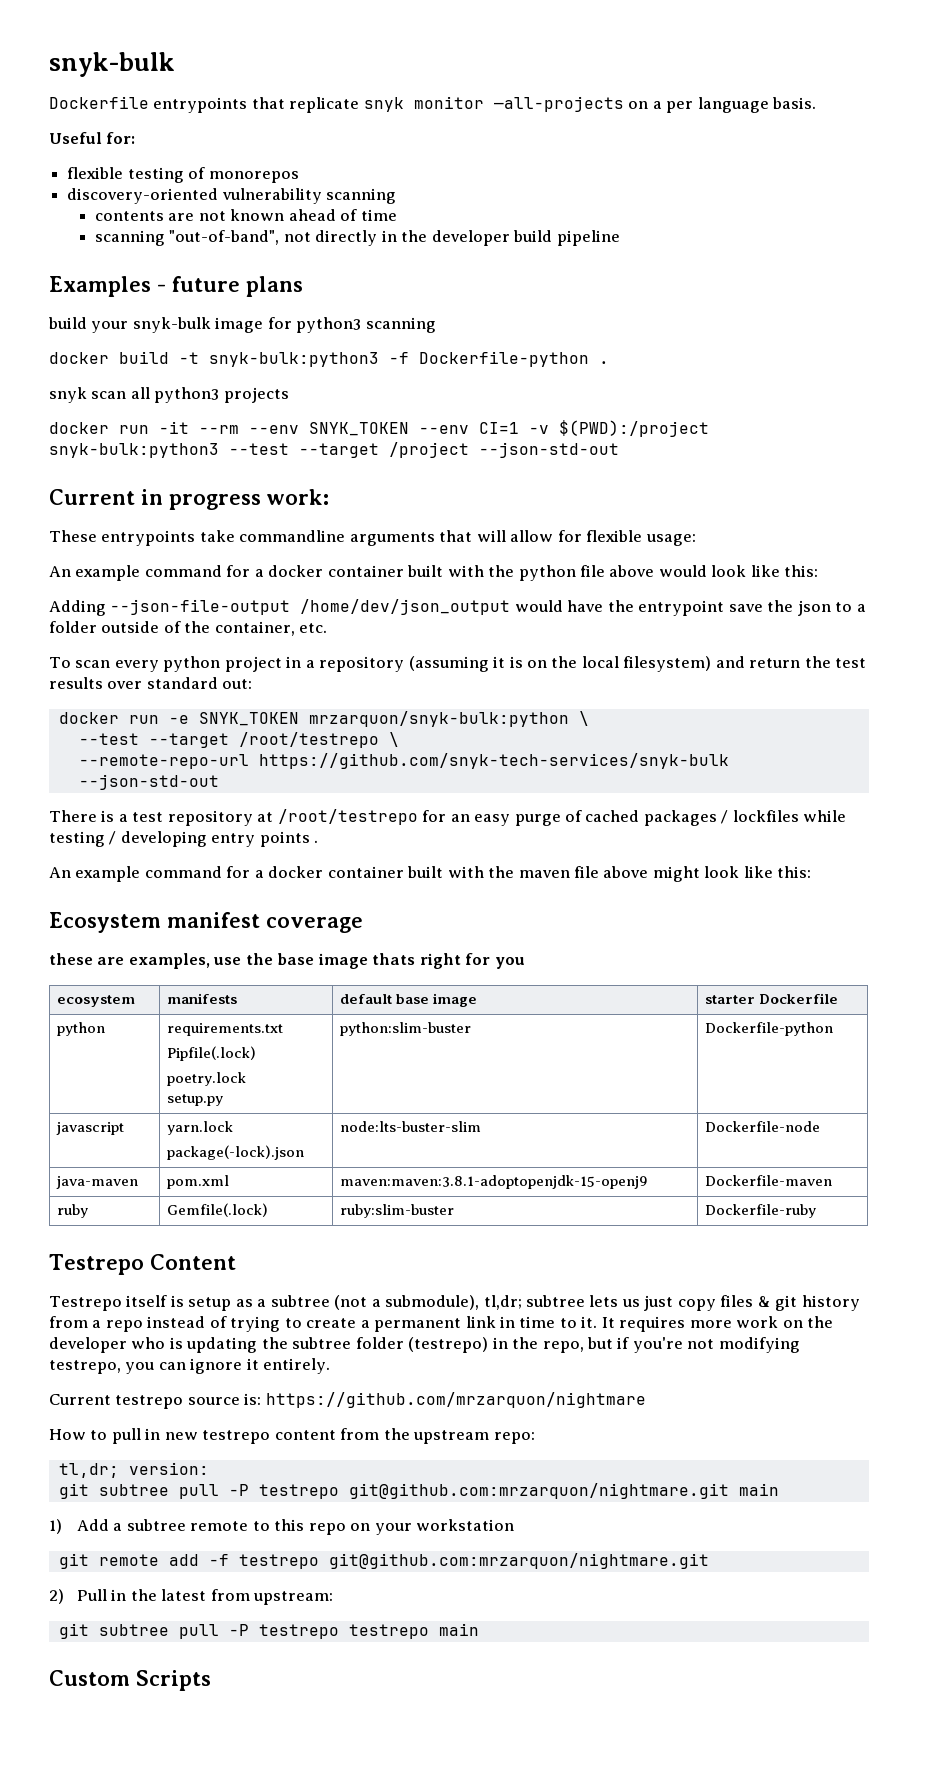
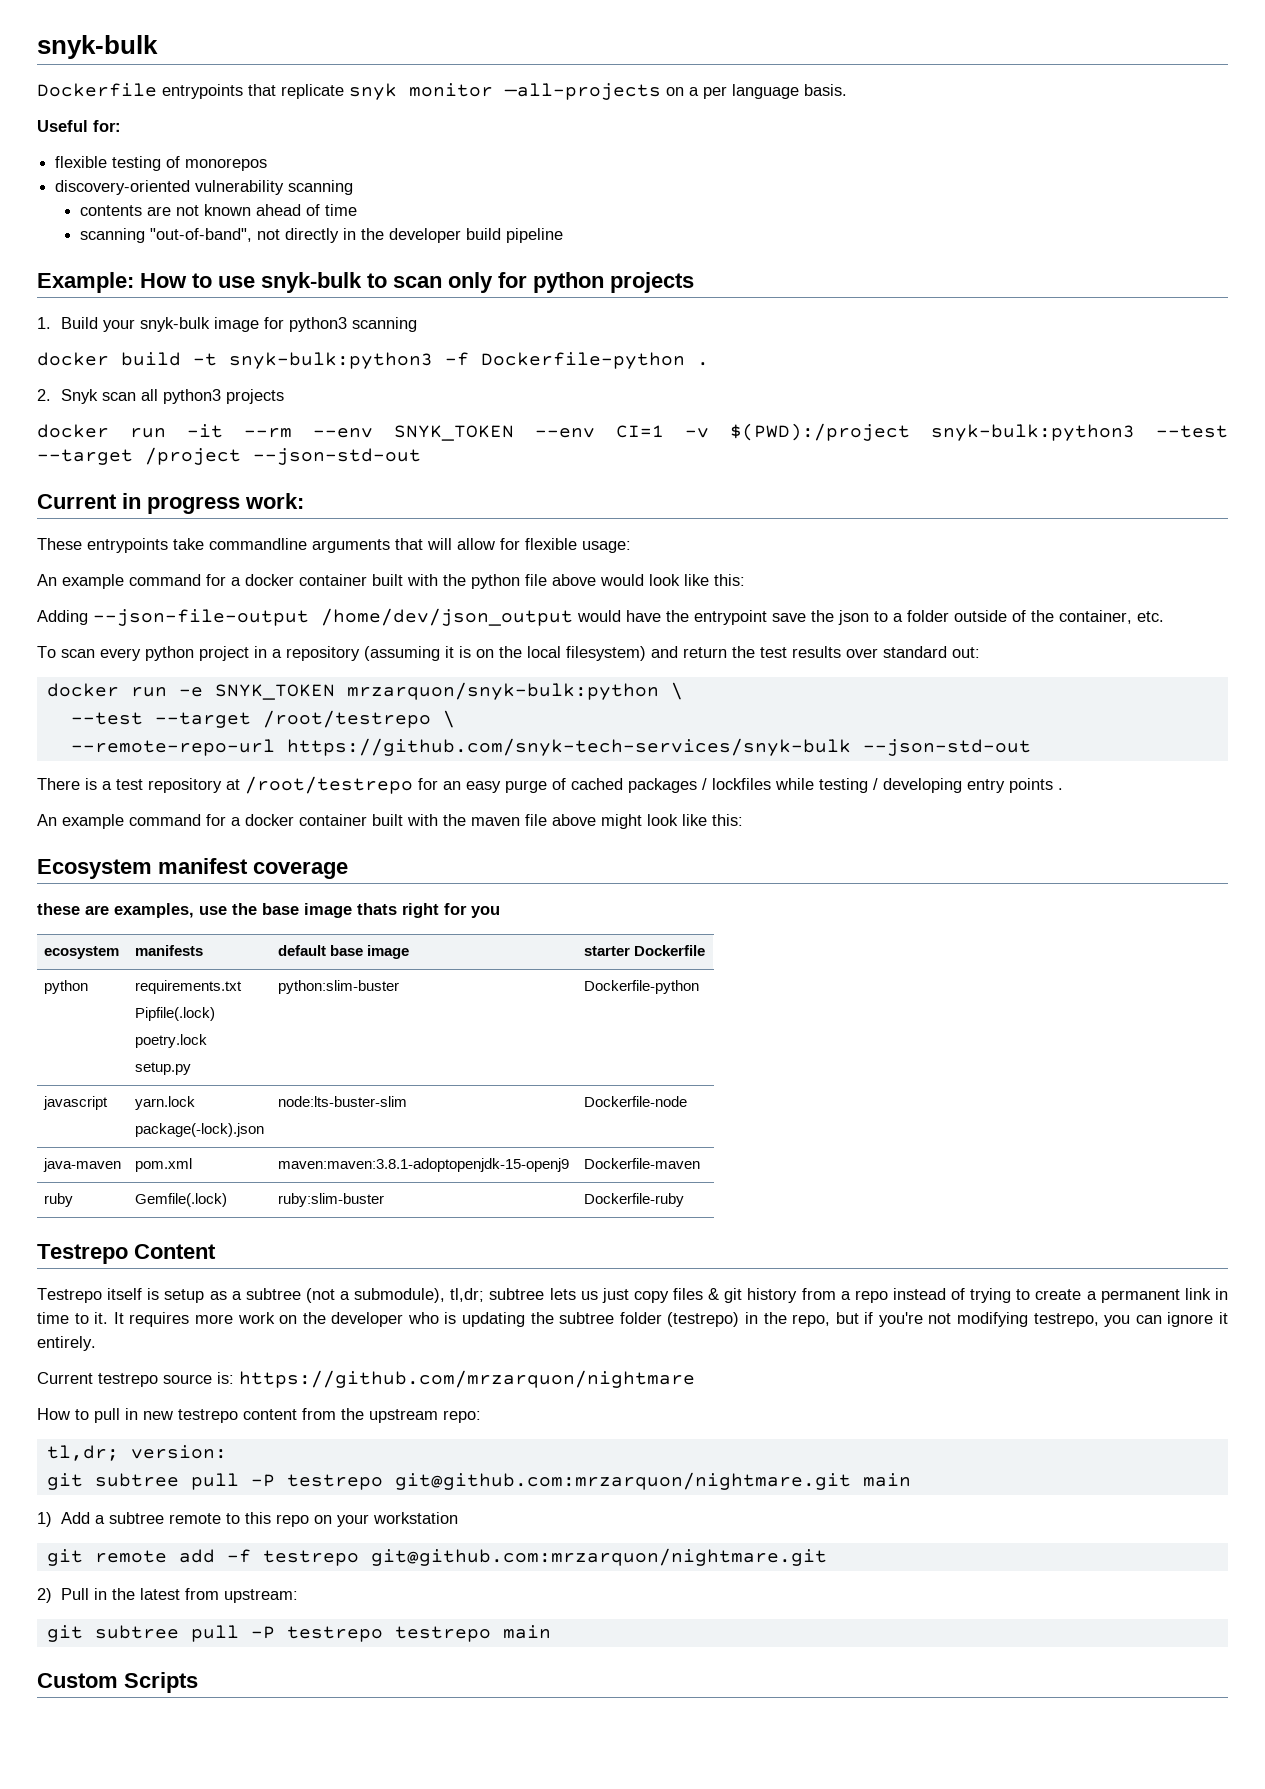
- Examples - future plans
- build your snyk-bulk image for python3 scanning
+ Example: How to use snyk-bulk to scan only for python projects
+ 1. Build your snyk-bulk image for python3 scanning
- snyk scan all python3 projects
+ 2. Snyk scan all python3 projects

